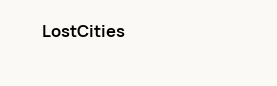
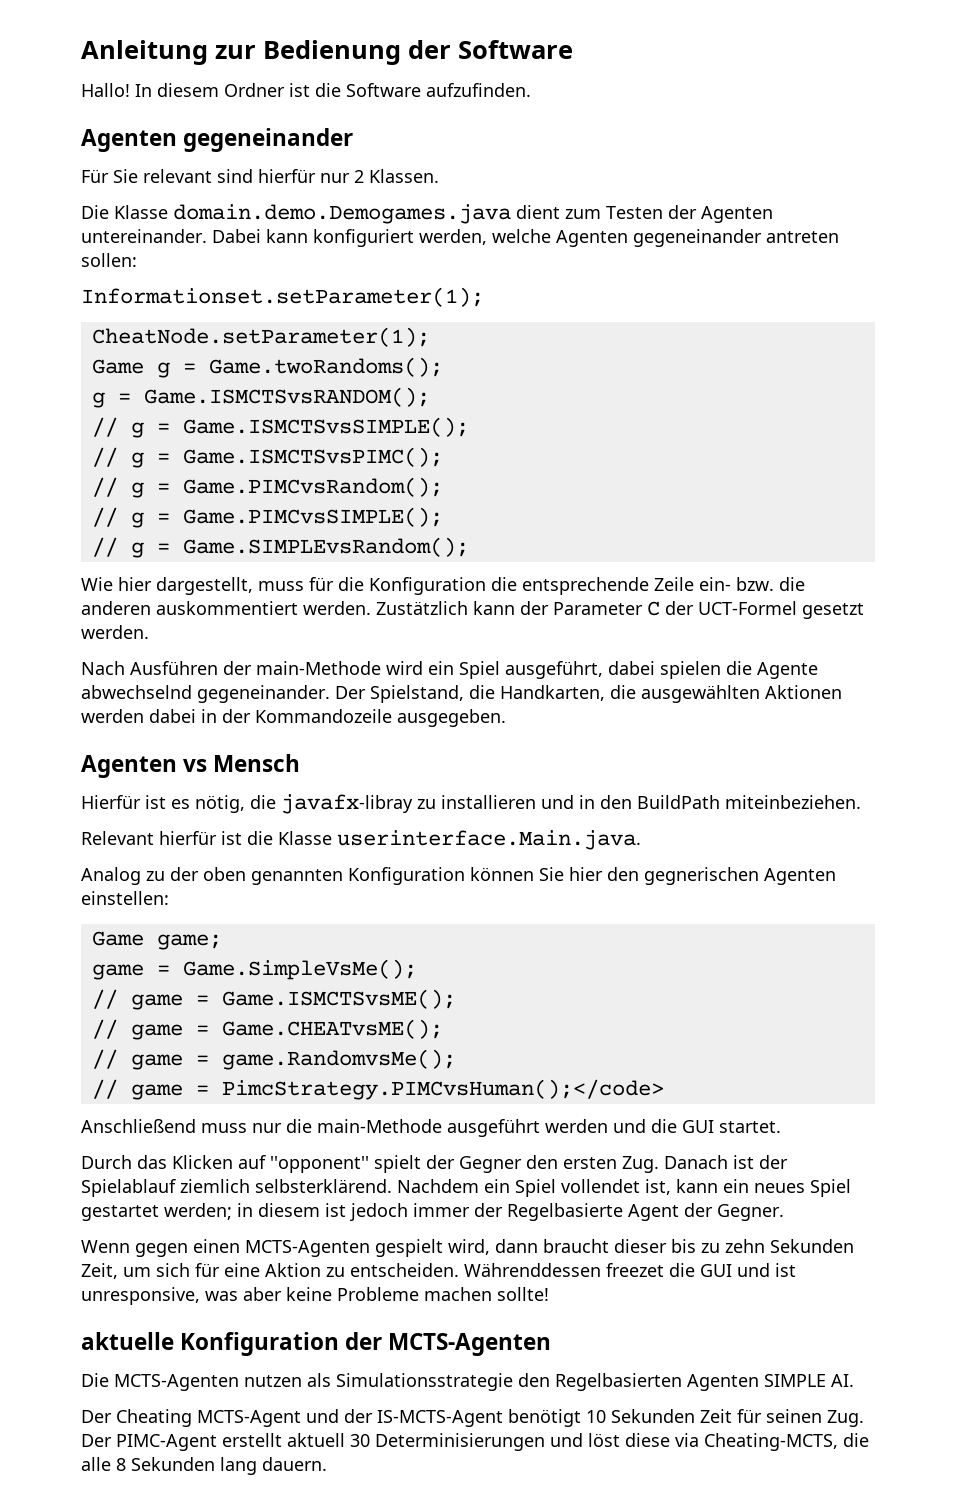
- LostCities
+ Anleitung zur Bedienung der Software
+ Hallo! In diesem Ordner ist die Software aufzufinden.
+ Agenten gegeneinander
+ Für Sie relevant sind hierfür nur 2 Klassen.
+ Die Klasse domain.demo.Demogames.java dient zum Testen der Agenten untereinander. Dabei kann konfiguriert werden, welche Agenten gegeneinander antreten sollen:
+ Informationset.setParameter(1);
+ CheatNode.setParameter(1);
+ Game g = Game.twoRandoms();
+ g = Game.ISMCTSvsRANDOM();
+ // g = Game.ISMCTSvsSIMPLE();
+ // g = Game.ISMCTSvsPIMC();
+ // g = Game.PIMCvsRandom();
+ // g = Game.PIMCvsSIMPLE();
+ // g = Game.SIMPLEvsRandom();
+ Wie hier dargestellt, muss für die Konfiguration die entsprechende Zeile ein- bzw. die anderen auskommentiert werden. Zustätzlich kann der Parameter C der UCT-Formel gesetzt werden.
+ Nach Ausführen der main-Methode wird ein Spiel ausgeführt, dabei spielen die Agente abwechselnd gegeneinander. Der Spielstand, die Handkarten, die ausgewählten Aktionen werden dabei in der Kommandozeile ausgegeben.
+ Agenten vs Mensch
+ Hierfür ist es nötig, die javafx-libray zu installieren und in den BuildPath miteinbeziehen.
+ Relevant hierfür ist die Klasse userinterface.Main.java.
+ Analog zu der oben genannten Konfiguration können Sie hier den gegnerischen Agenten einstellen:
+ Game game;
+ game = Game.SimpleVsMe();
+ // game = Game.ISMCTSvsME();
+ // game = Game.CHEATvsME();
+ // game = game.RandomvsMe();
+ // game = PimcStrategy.PIMCvsHuman();</code>
+ Anschließend muss nur die main-Methode ausgeführt werden und die GUI startet.
+ Durch das Klicken auf ''opponent'' spielt der Gegner den ersten Zug. Danach ist der Spielablauf ziemlich selbsterklärend. Nachdem ein Spiel vollendet ist, kann ein neues Spiel gestartet werden; in diesem ist jedoch immer der Regelbasierte Agent der Gegner.
+ Wenn gegen einen MCTS-Agenten gespielt wird, dann braucht dieser bis zu zehn Sekunden Zeit, um sich für eine Aktion zu entscheiden. Währenddessen freezet die GUI und ist unresponsive, was aber keine Probleme machen sollte!
+ aktuelle Konfiguration der MCTS-Agenten
+ Die MCTS-Agenten nutzen als Simulationsstrategie den Regelbasierten Agenten SIMPLE AI.
+ Der Cheating MCTS-Agent und der IS-MCTS-Agent benötigt 10 Sekunden Zeit für seinen Zug. Der PIMC-Agent erstellt aktuell 30 Determinisierungen und löst diese via Cheating-MCTS, die alle 8 Sekunden lang dauern.

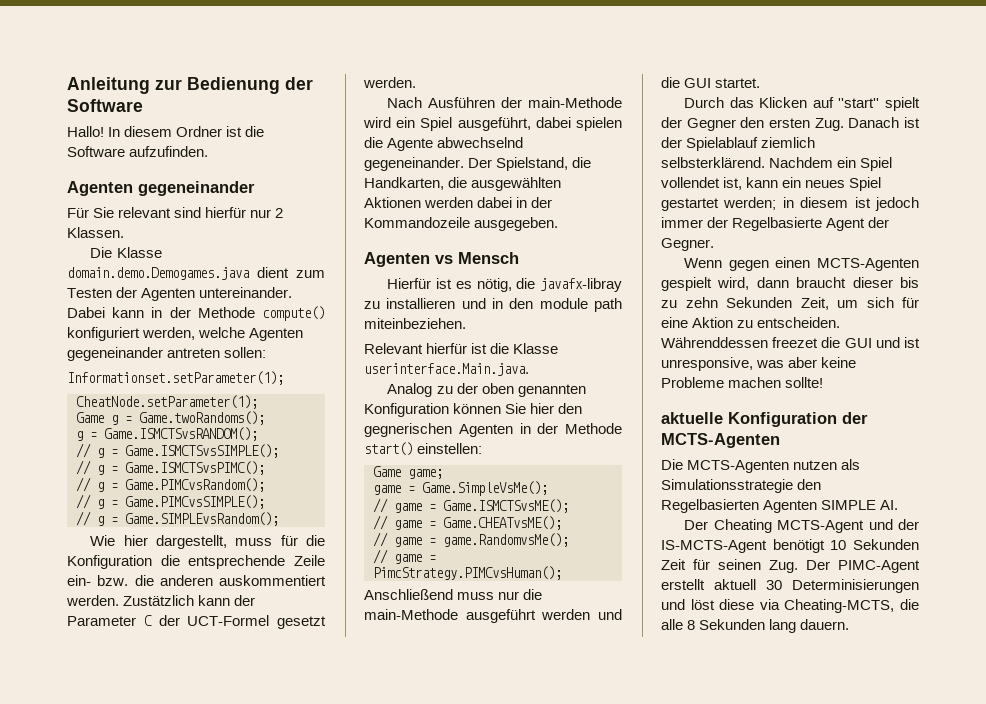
- Dabei kann konfiguriert werden, welche Agenten gegeneinander antreten sollen:
+ Dabei kann in der Methode compute() konfiguriert werden, welche Agenten gegeneinander antreten sollen:
- Hierfür ist es nötig, die javafx-libray zu installieren und in den BuildPath miteinbeziehen.
+ Hierfür ist es nötig, die javafx-libray zu installieren und in den module path miteinbeziehen.
- Analog zu der oben genannten Konfiguration können Sie hier den gegnerischen Agenten einstellen:
+ Analog zu der oben genannten Konfiguration können Sie hier den gegnerischen Agenten in der Methode start() einstellen:
- // game = PimcStrategy.PIMCvsHuman();</code>
+ // game = PimcStrategy.PIMCvsHuman();
- Durch das Klicken auf ''opponent'' spielt der Gegner den ersten Zug. Danach ist der Spielablauf ziemlich selbsterklärend.
+ Durch das Klicken auf ''start'' spielt der Gegner den ersten Zug. Danach ist der Spielablauf ziemlich selbsterklärend.

